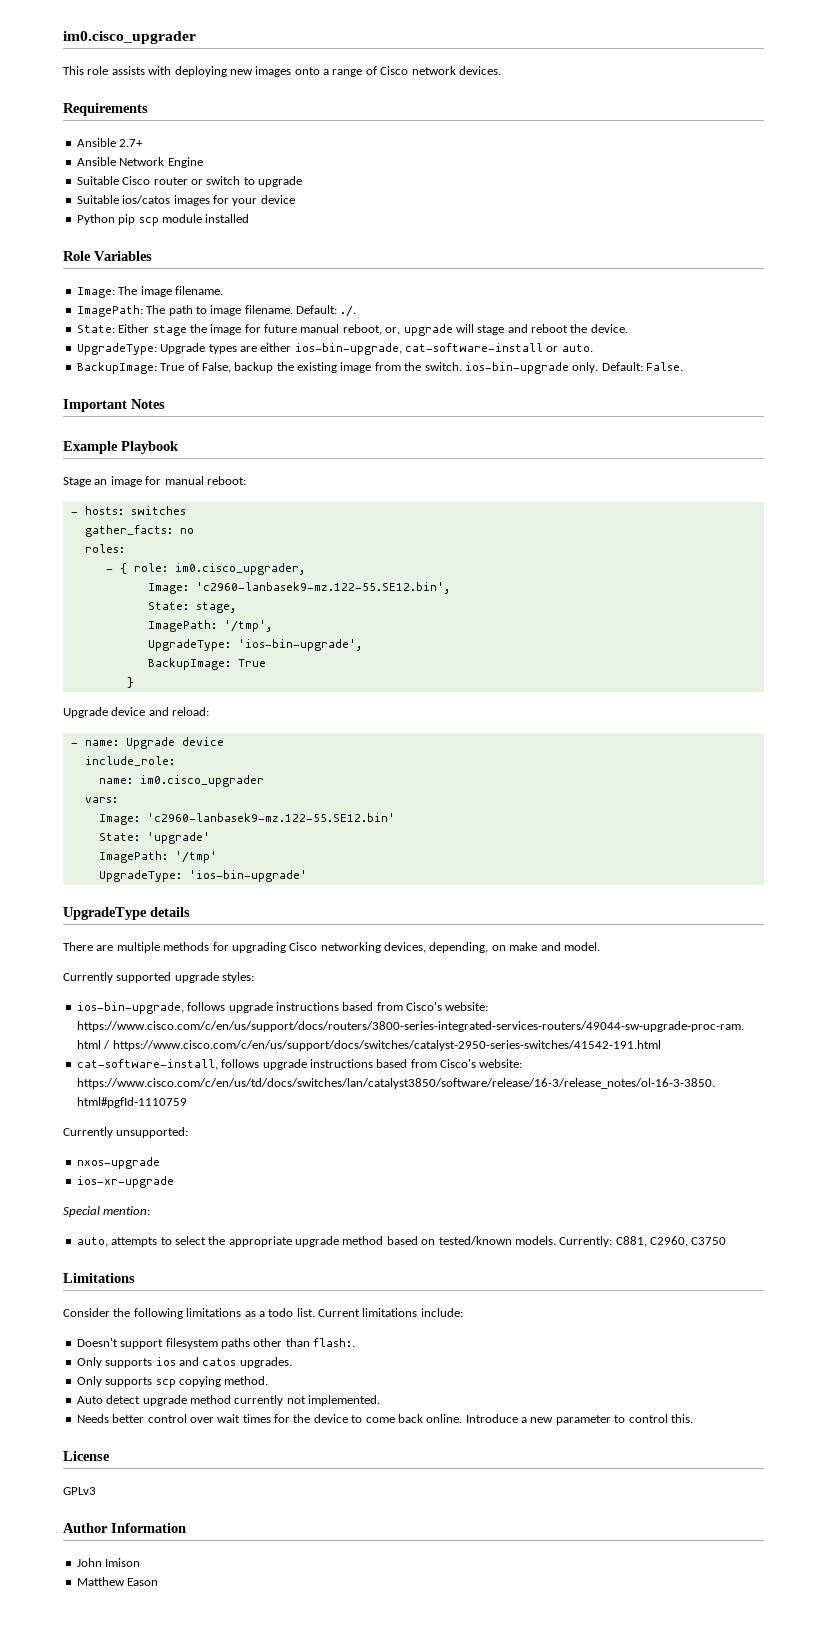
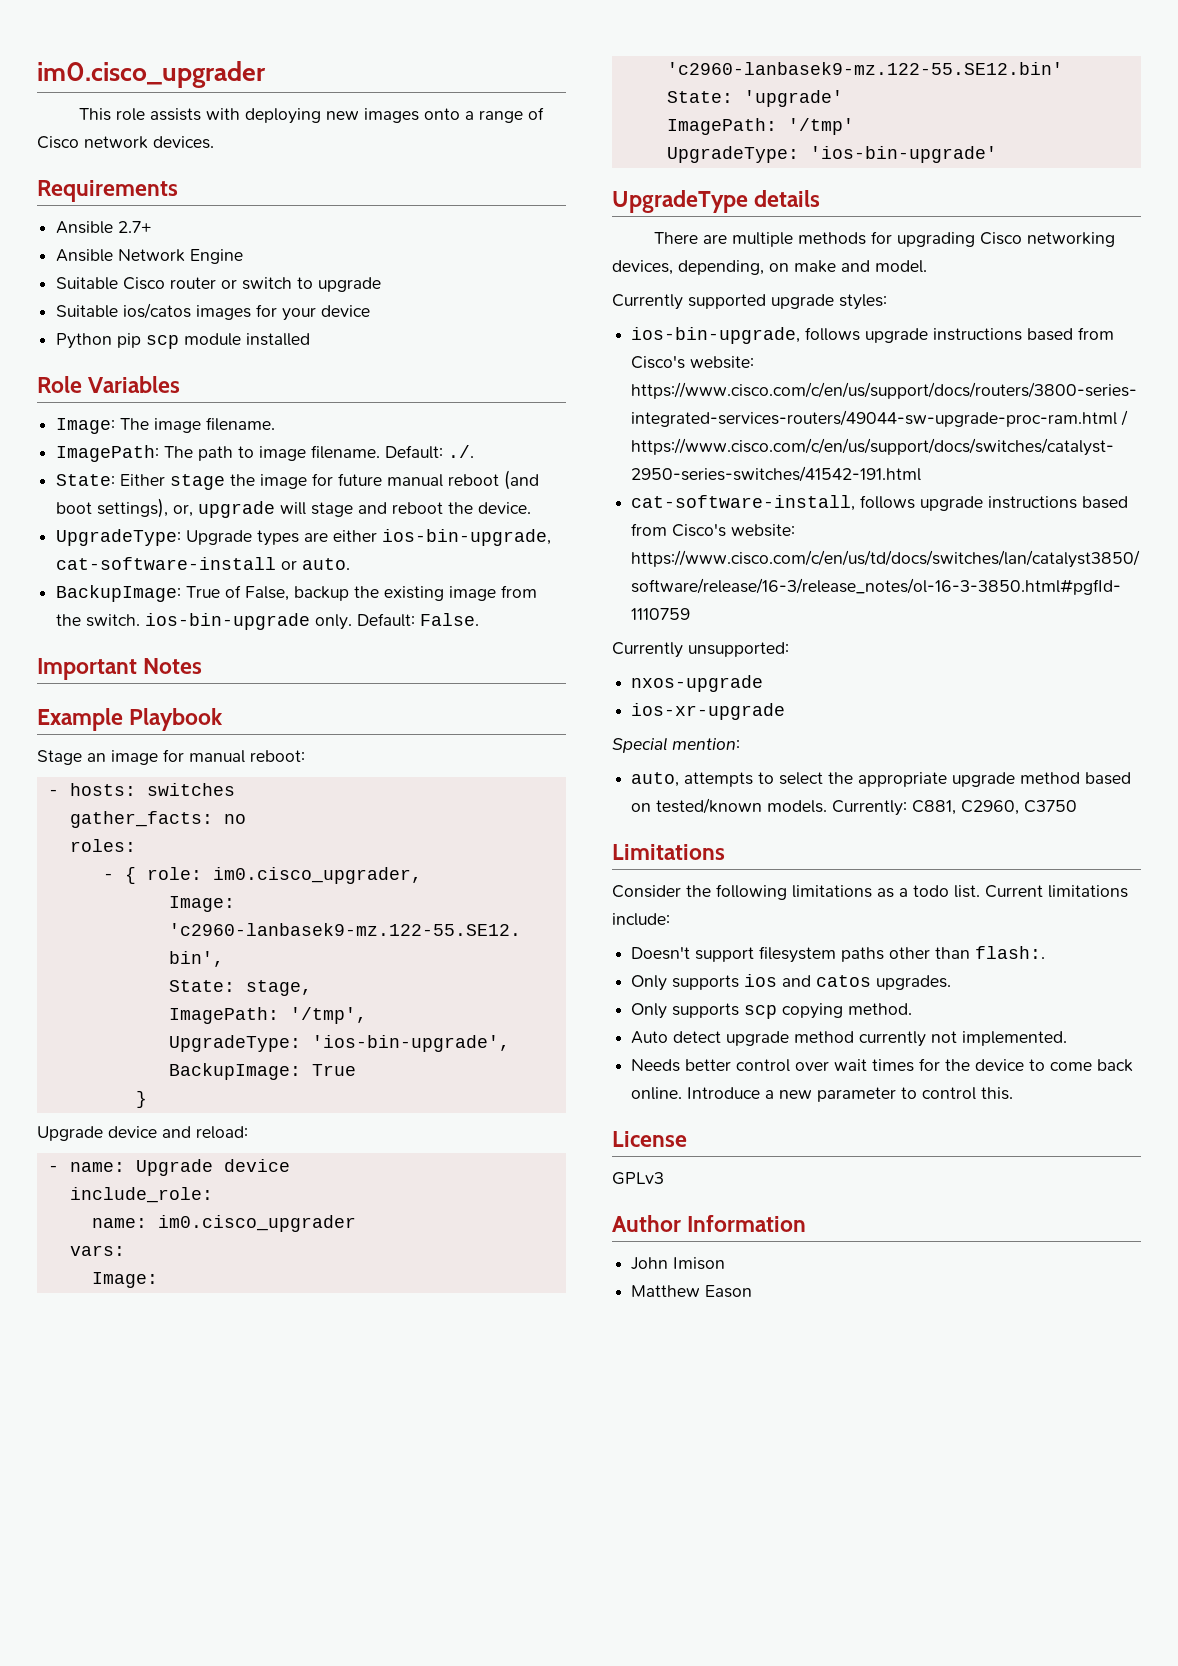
- State: Either stage the image for future manual reboot, or, upgrade will stage and reboot the device.
+ State: Either stage the image for future manual reboot (and boot settings), or, upgrade will stage and reboot the device.

